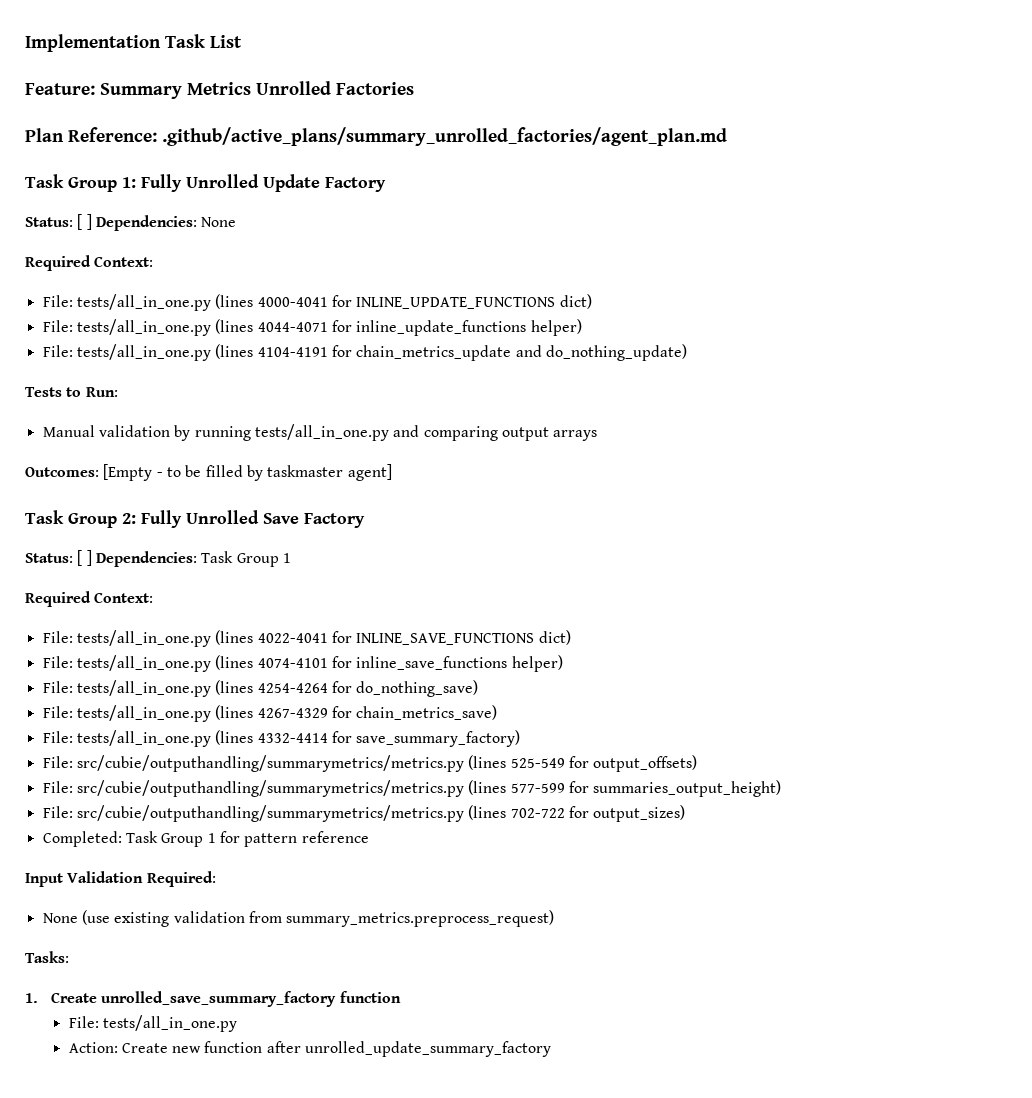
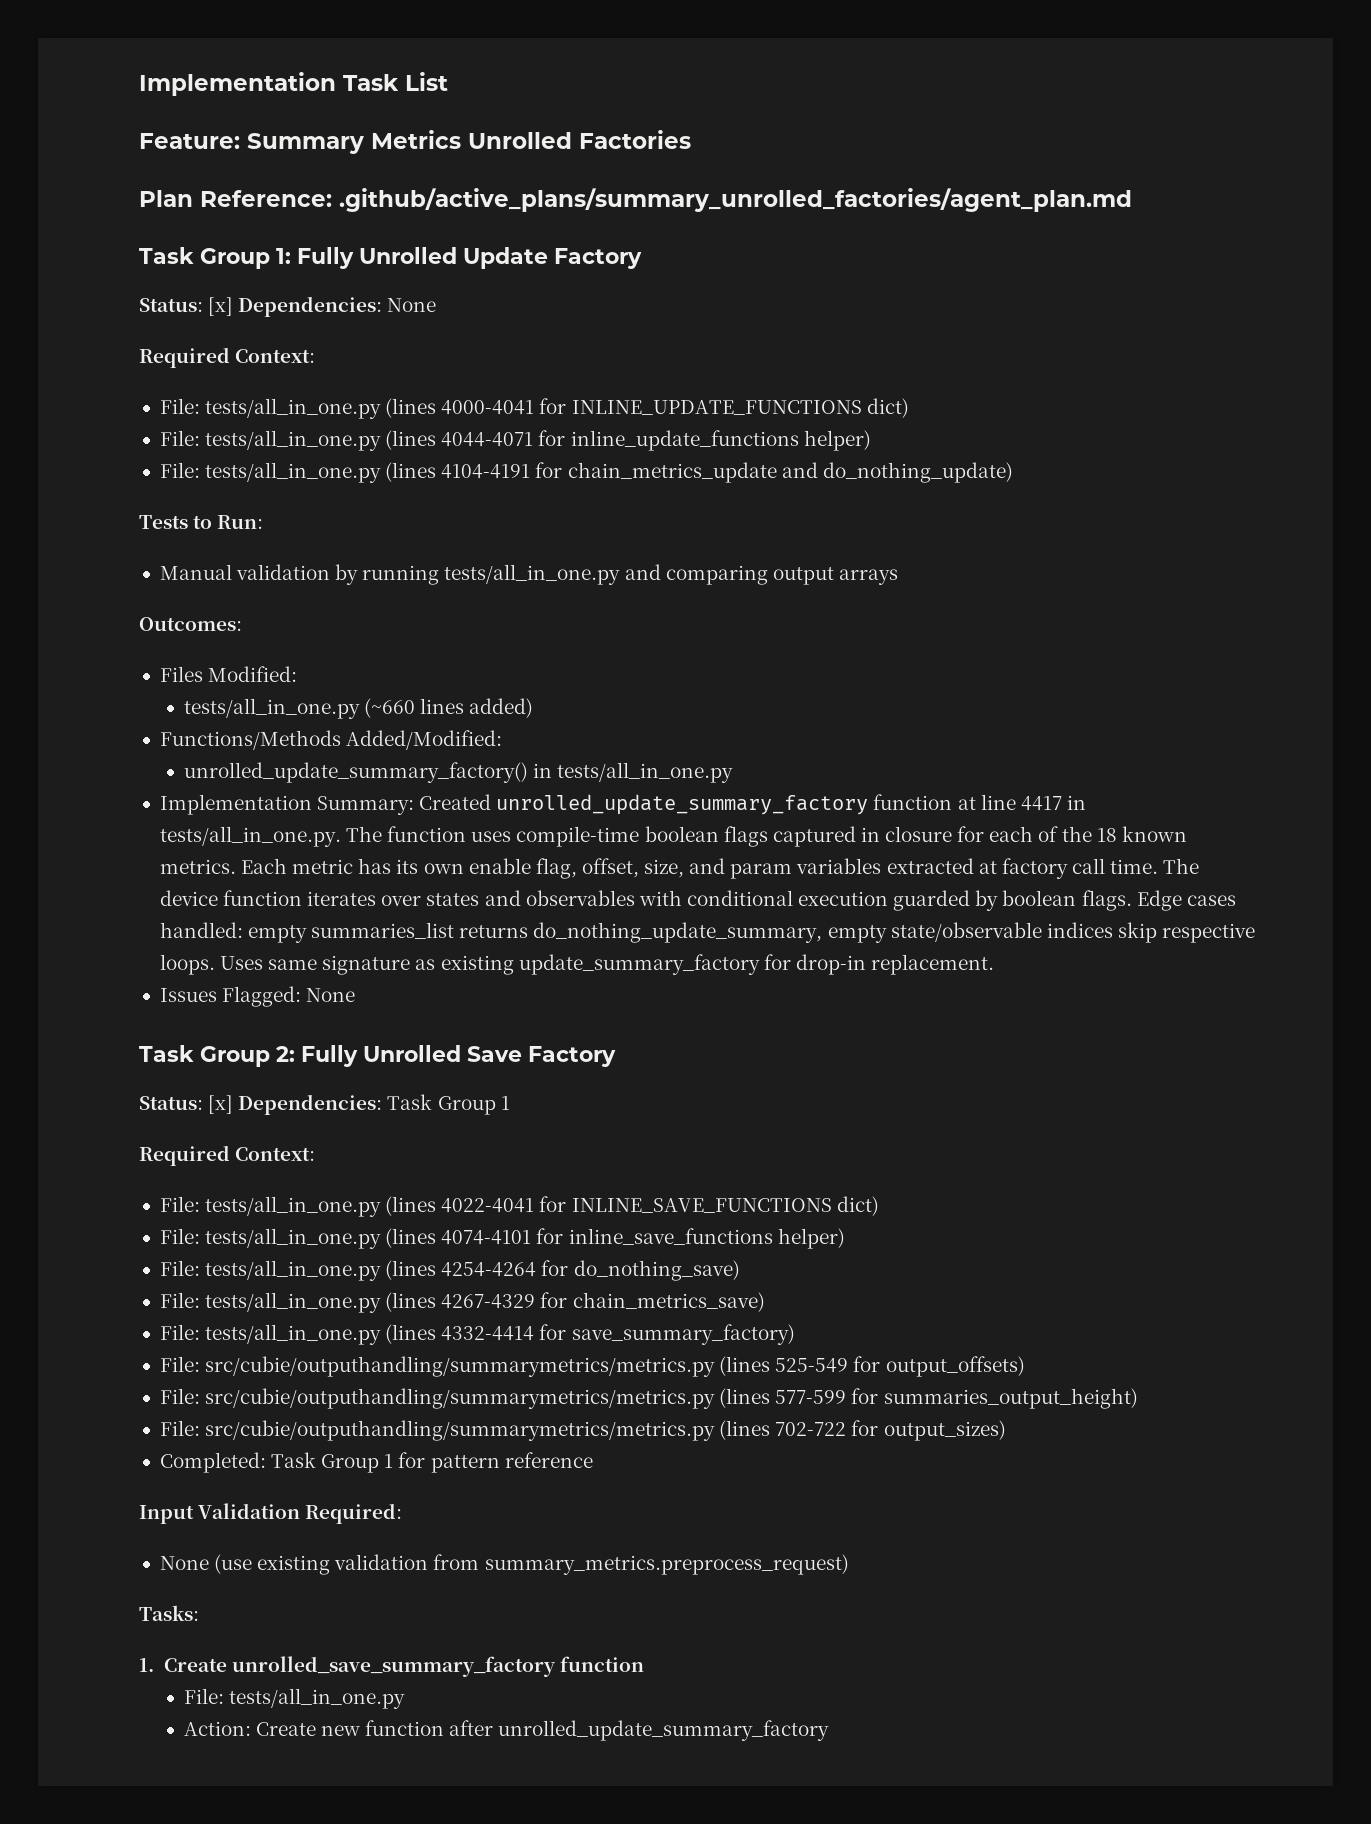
- Status: [ ] Dependencies: None
+ Status: [x] Dependencies: None
- Outcomes: [Empty - to be filled by taskmaster agent]
+ Outcomes:
+ Files Modified:
+ tests/all_in_one.py (~660 lines added)
+ Functions/Methods Added/Modified:
+ unrolled_update_summary_factory() in tests/all_in_one.py
+ Implementation Summary: Created unrolled_update_summary_factory function at line 4417 in tests/all_in_one.py. The function uses compile-time boolean flags captured in closure for each of the 18 known metrics. Each metric has its own enable flag, offset, size, and param variables extracted at factory call time. The device function iterates over states and observables with conditional execution guarded by boolean flags. Edge cases handled: empty summaries_list returns do_nothing_update_summary, empty state/observable indices skip respective loops. Uses same signature as existing update_summary_factory for drop-in replacement.
+ Issues Flagged: None
- Status: [ ] Dependencies: Task Group 1
+ Status: [x] Dependencies: Task Group 1

